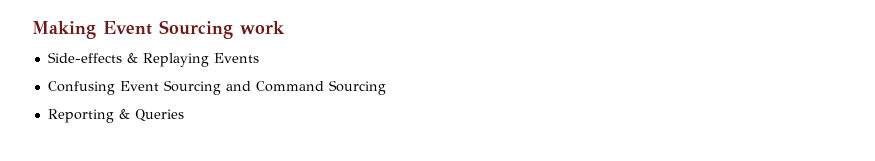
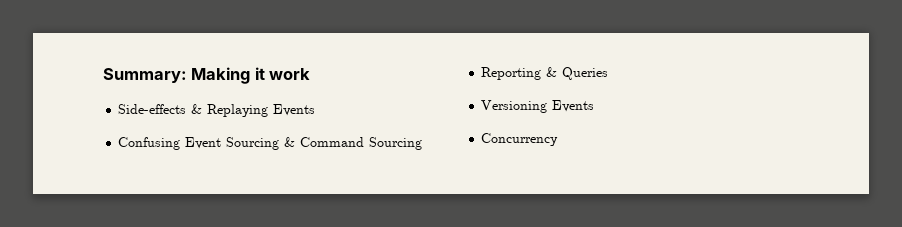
- Making Event Sourcing work
+ Summary: Making it work
- Confusing Event Sourcing and Command Sourcing
+ Confusing Event Sourcing & Command Sourcing
+ Versioning Events
+ Concurrency

